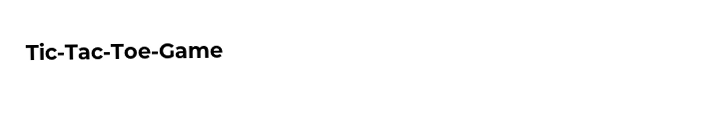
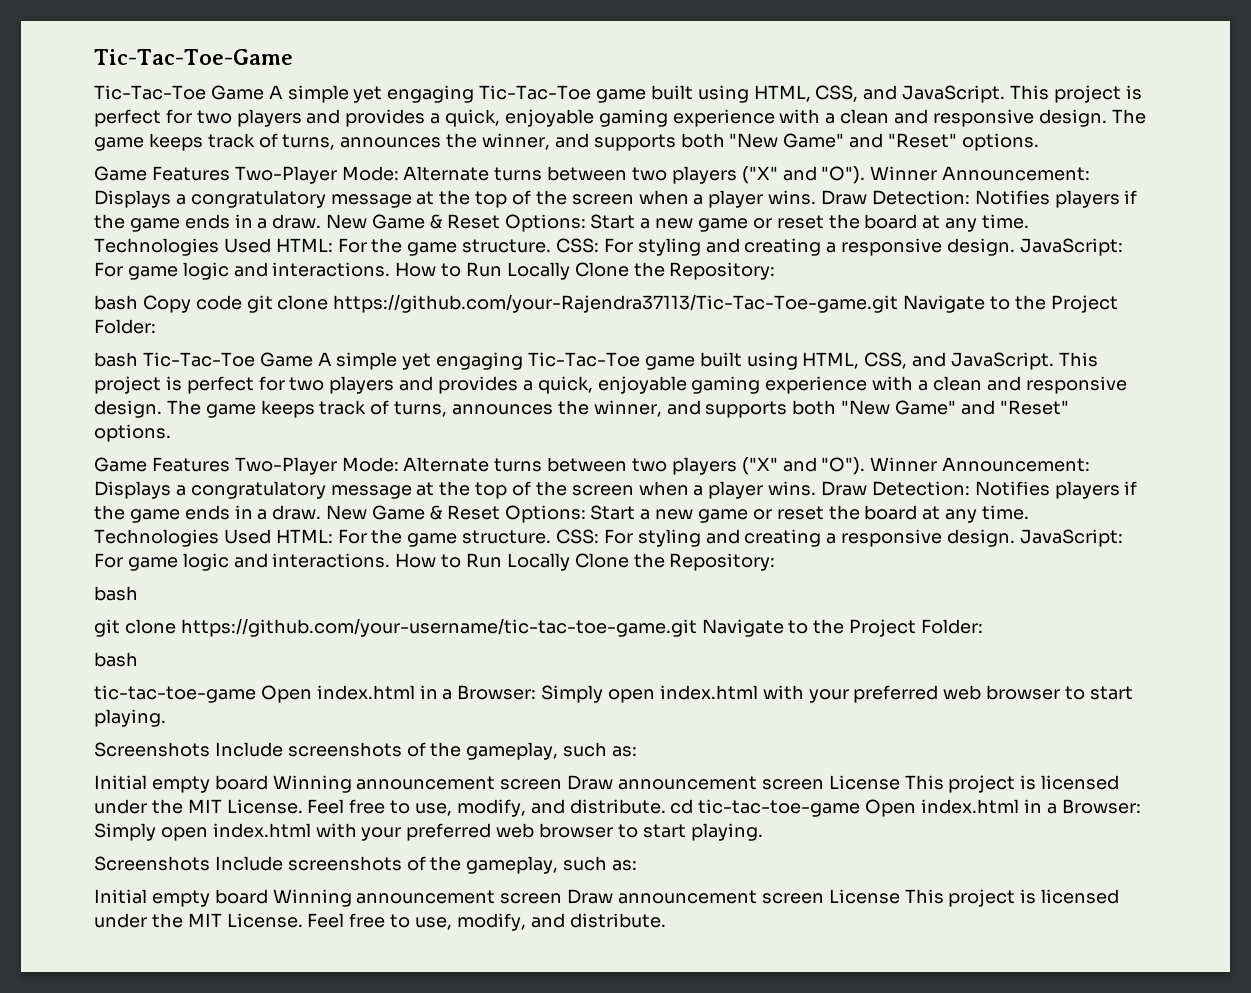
  Tic-Tac-Toe-Game
+ Tic-Tac-Toe Game A simple yet engaging Tic-Tac-Toe game built using HTML, CSS, and JavaScript. This project is perfect for two players and provides a quick, enjoyable gaming experience with a clean and responsive design. The game keeps track of turns, announces the winner, and supports both "New Game" and "Reset" options.
+ Game Features Two-Player Mode: Alternate turns between two players ("X" and "O"). Winner Announcement: Displays a congratulatory message at the top of the screen when a player wins. Draw Detection: Notifies players if the game ends in a draw. New Game & Reset Options: Start a new game or reset the board at any time. Technologies Used HTML: For the game structure. CSS: For styling and creating a responsive design. JavaScript: For game logic and interactions. How to Run Locally Clone the Repository:
+ bash Copy code git clone https://github.com/your-Rajendra37113/Tic-Tac-Toe-game.git Navigate to the Project Folder:
+ bash Tic-Tac-Toe Game A simple yet engaging Tic-Tac-Toe game built using HTML, CSS, and JavaScript. This project is perfect for two players and provides a quick, enjoyable gaming experience with a clean and responsive design. The game keeps track of turns, announces the winner, and supports both "New Game" and "Reset" options.
+ Game Features Two-Player Mode: Alternate turns between two players ("X" and "O"). Winner Announcement: Displays a congratulatory message at the top of the screen when a player wins. Draw Detection: Notifies players if the game ends in a draw. New Game & Reset Options: Start a new game or reset the board at any time. Technologies Used HTML: For the game structure. CSS: For styling and creating a responsive design. JavaScript: For game logic and interactions. How to Run Locally Clone the Repository:
+ bash
+ git clone https://github.com/your-username/tic-tac-toe-game.git Navigate to the Project Folder:
+ bash
+ tic-tac-toe-game Open index.html in a Browser: Simply open index.html with your preferred web browser to start playing.
+ Screenshots Include screenshots of the gameplay, such as:
+ Initial empty board Winning announcement screen Draw announcement screen License This project is licensed under the MIT License. Feel free to use, modify, and distribute. cd tic-tac-toe-game Open index.html in a Browser: Simply open index.html with your preferred web browser to start playing.
+ Screenshots Include screenshots of the gameplay, such as:
+ Initial empty board Winning announcement screen Draw announcement screen License This project is licensed under the MIT License. Feel free to use, modify, and distribute.

